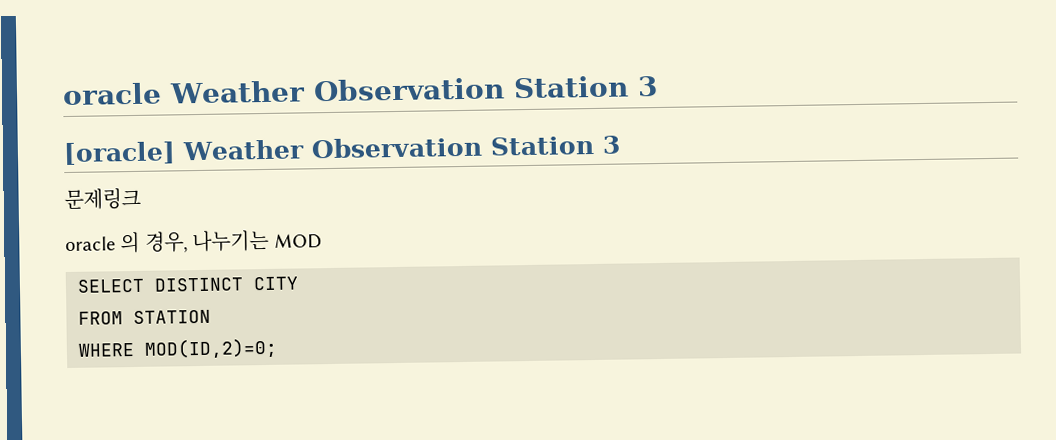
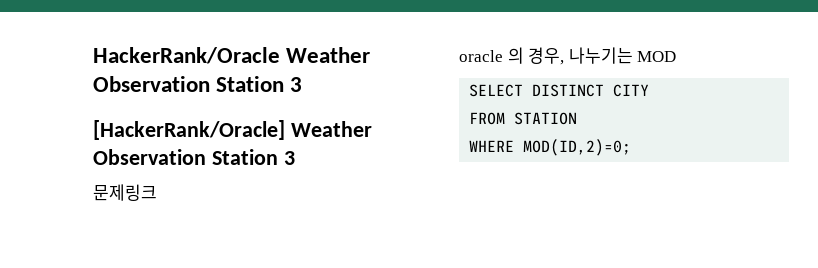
- oracle Weather Observation Station 3
- [oracle] Weather Observation Station 3
+ HackerRank/Oracle Weather Observation Station 3
+ [HackerRank/Oracle] Weather Observation Station 3

